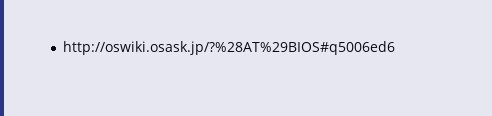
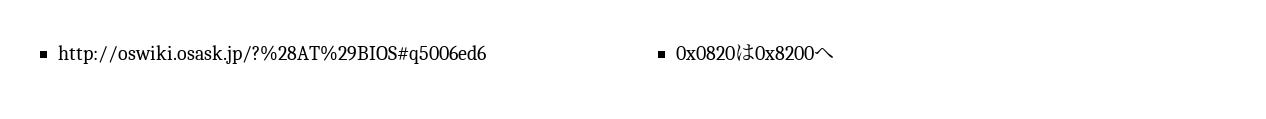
+ 0x0820は0x8200へ

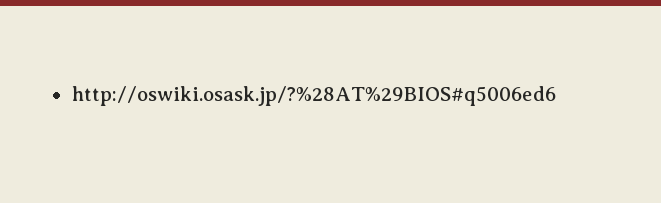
- 0x0820は0x8200へ

